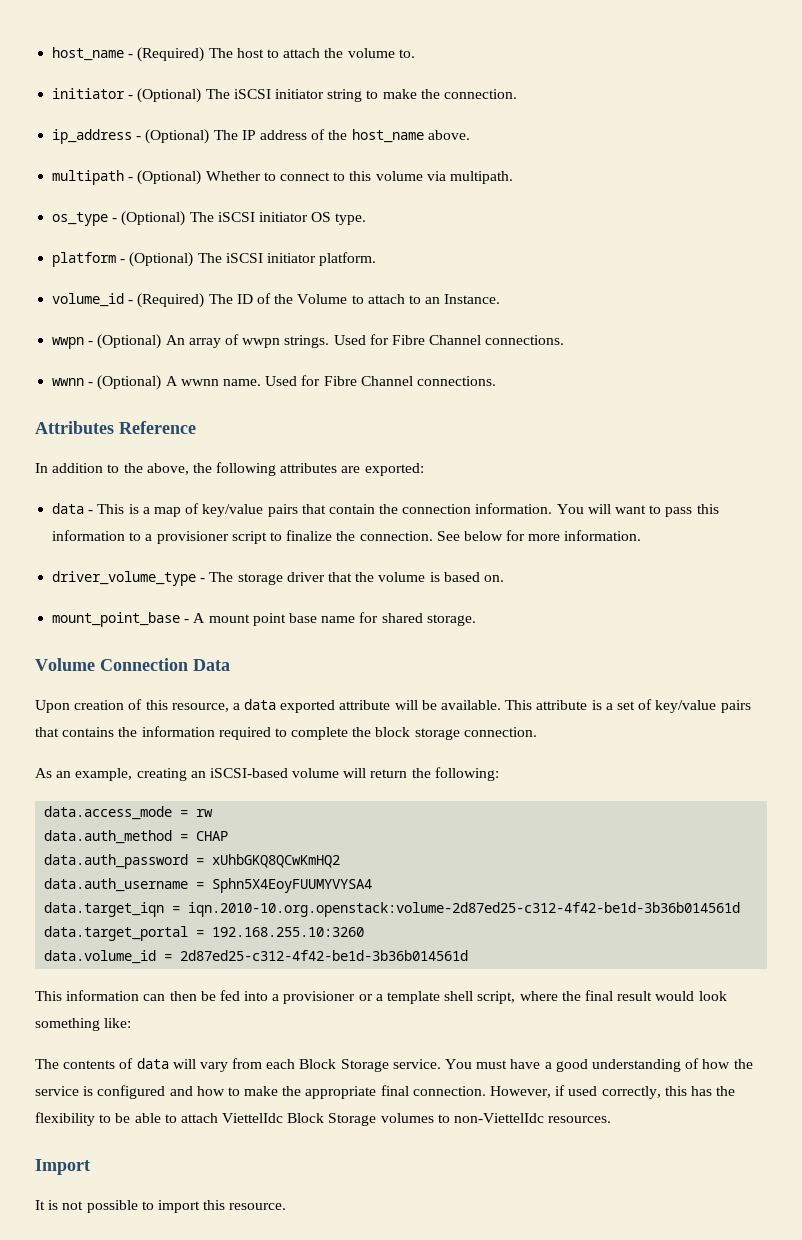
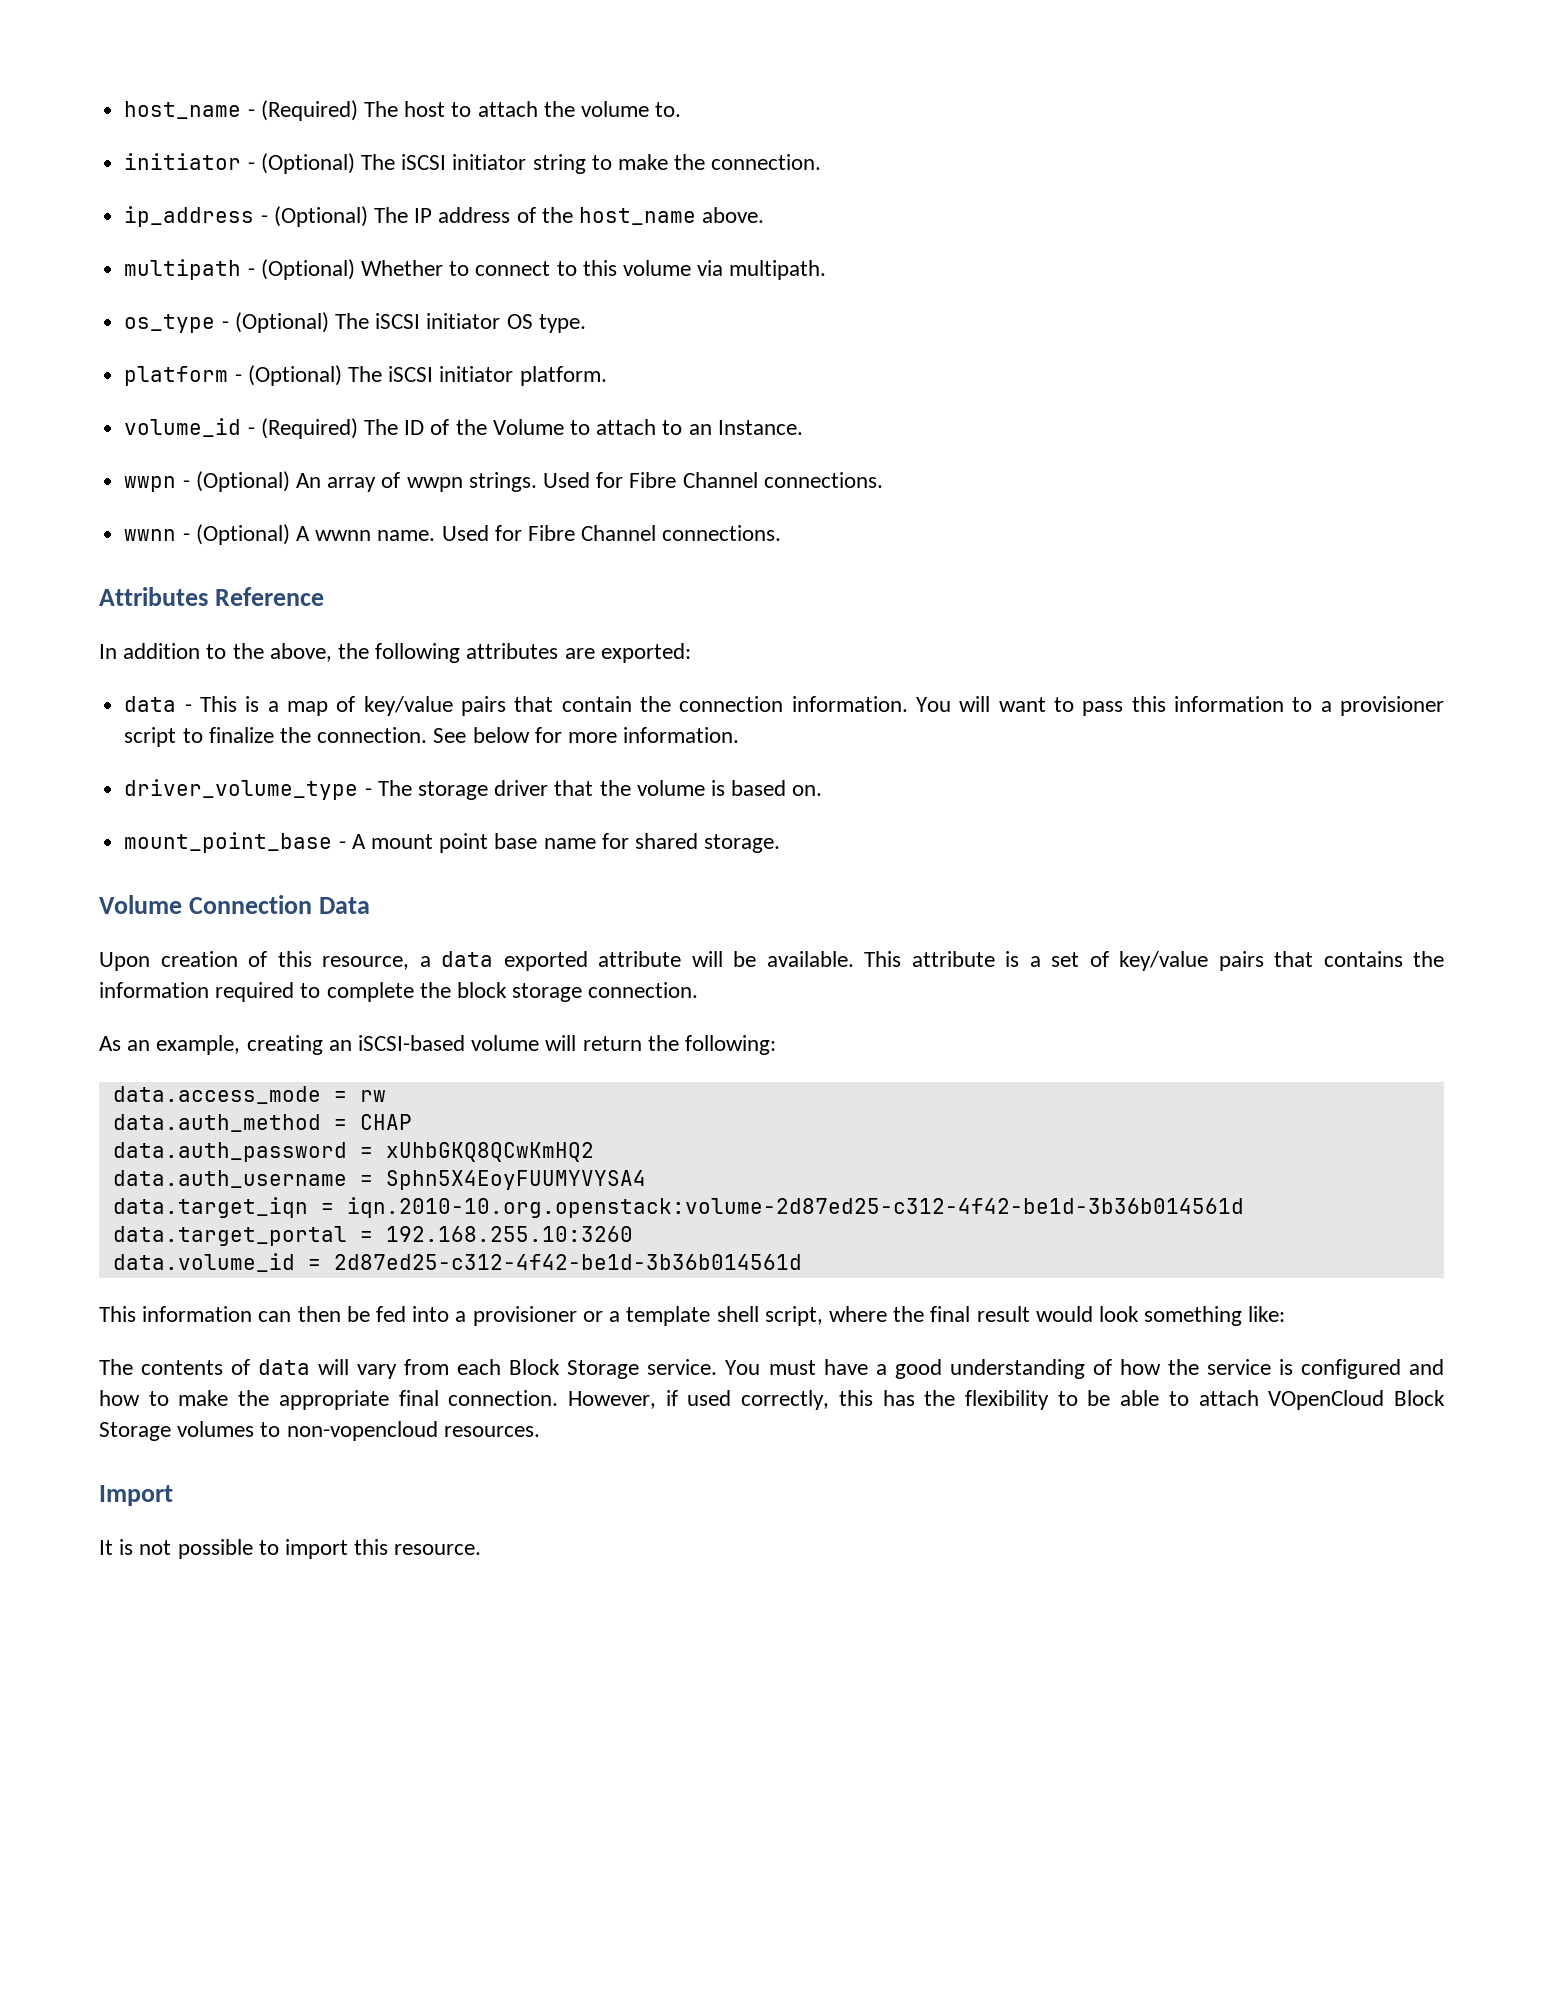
- However, if used correctly, this has the flexibility to be able to attach ViettelIdc Block Storage volumes to non-ViettelIdc resources.
+ However, if used correctly, this has the flexibility to be able to attach VOpenCloud Block Storage volumes to non-vopencloud resources.

